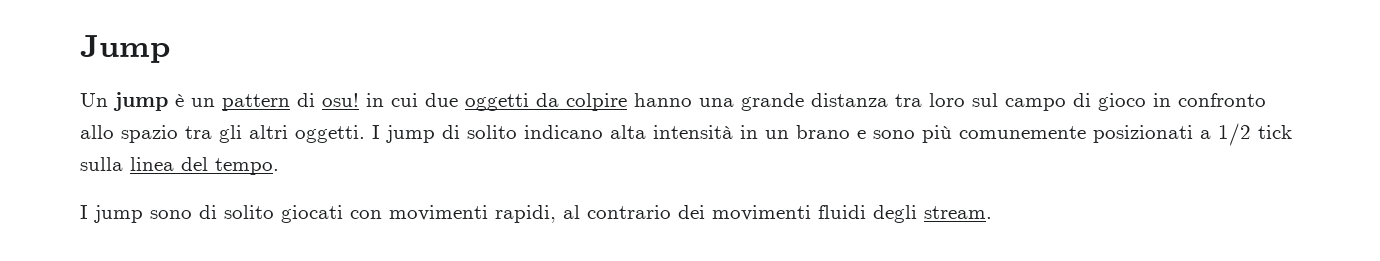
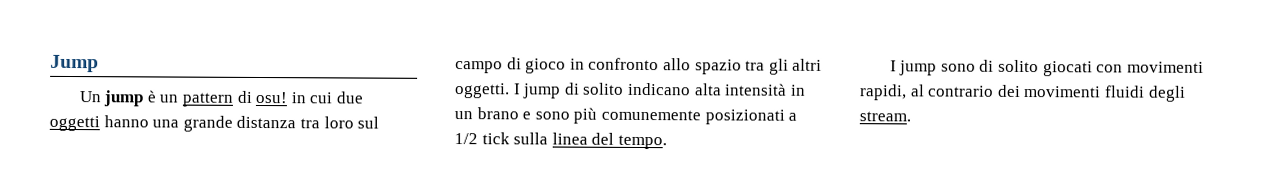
- Un jump è un pattern di osu! in cui due oggetti da colpire hanno una grande distanza tra loro sul campo di gioco in confronto allo spazio tra gli altri oggetti.
+ Un jump è un pattern di osu! in cui due oggetti hanno una grande distanza tra loro sul campo di gioco in confronto allo spazio tra gli altri oggetti.

